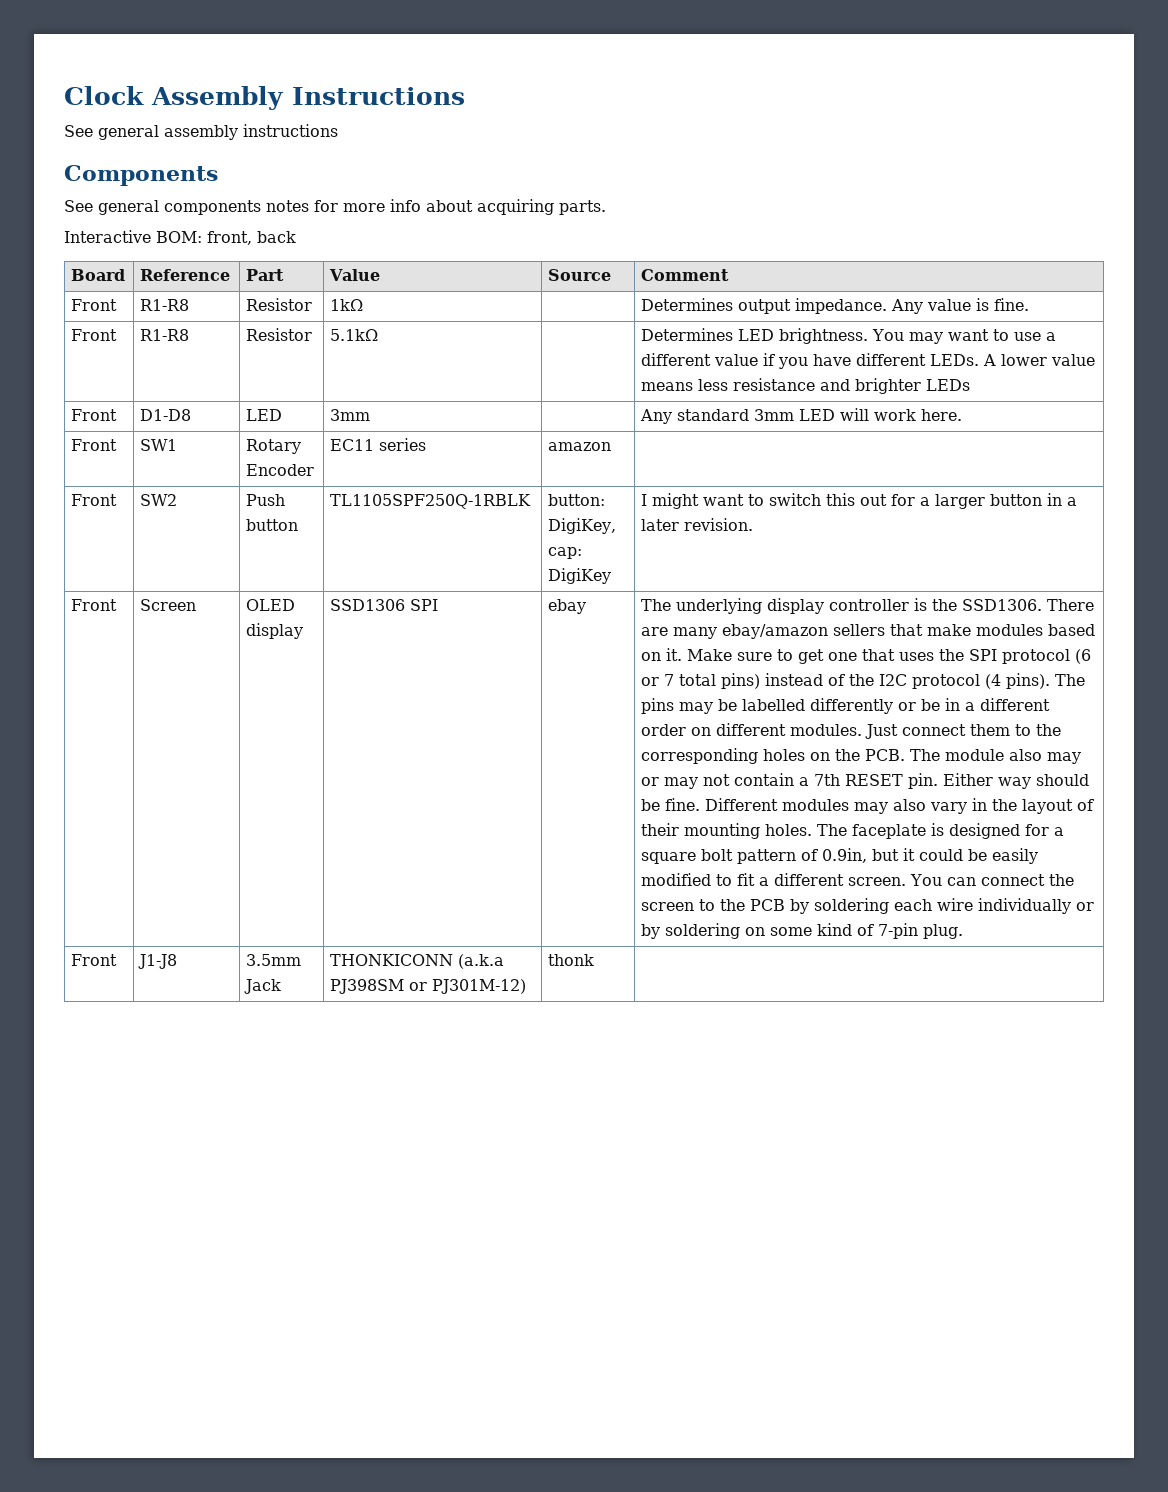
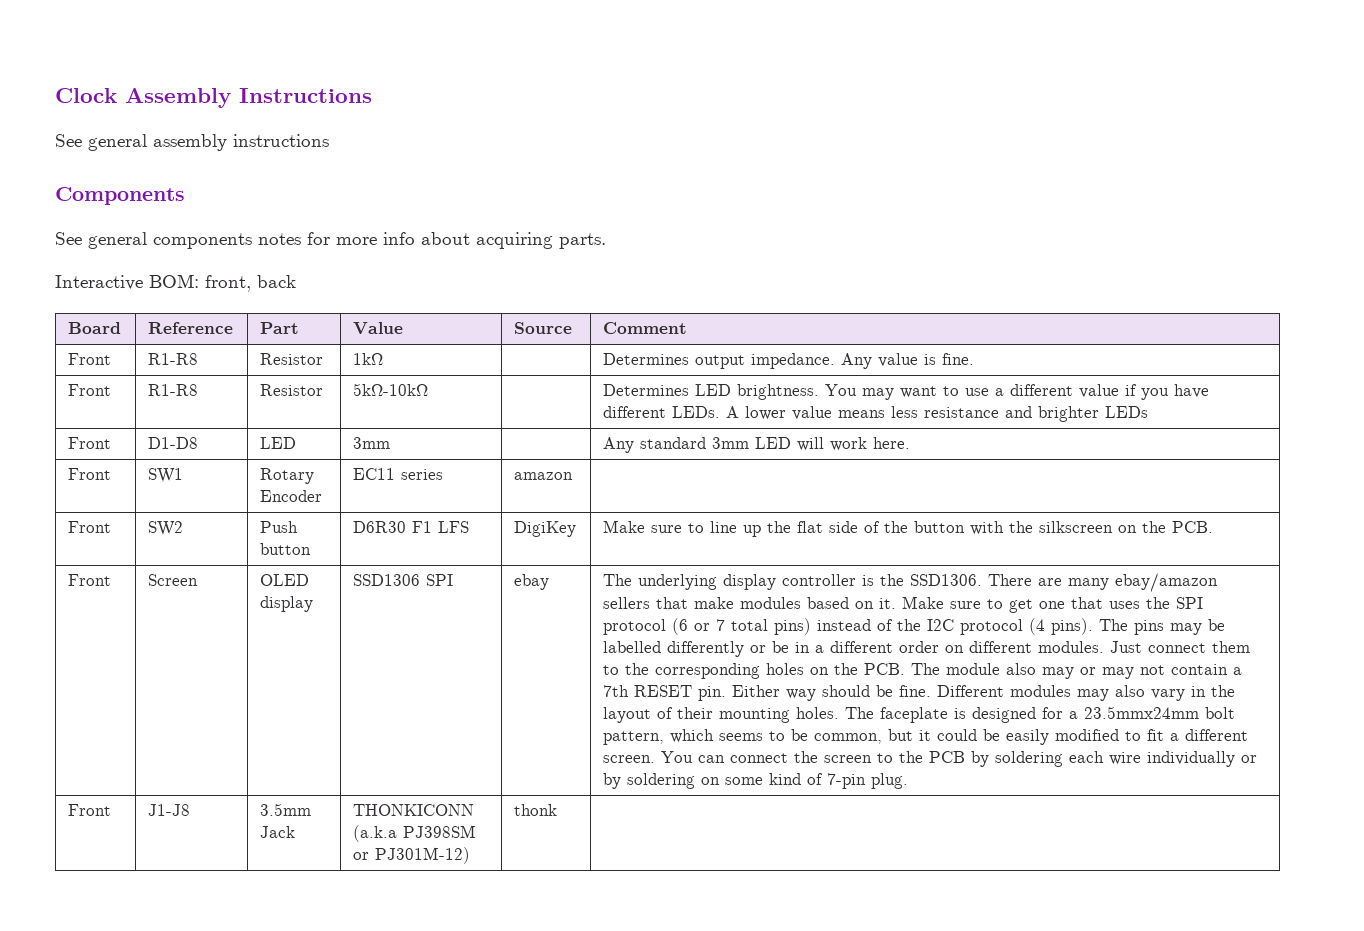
- Front | R1-R8 | Resistor | 5.1kΩ | | Determines LED brightness. You may want to use a different value if you have different LEDs. A lower value means less resistance and brighter LEDs
+ Front | R1-R8 | Resistor | 5kΩ-10kΩ | | Determines LED brightness. You may want to use a different value if you have different LEDs. A lower value means less resistance and brighter LEDs
- Front | SW2 | Push button | TL1105SPF250Q-1RBLK | button: DigiKey, cap: DigiKey | I might want to switch this out for a larger button in a later revision.
+ Front | SW2 | Push button | D6R30 F1 LFS | DigiKey | Make sure to line up the flat side of the button with the silkscreen on the PCB.
- The faceplate is designed for a square bolt pattern of 0.9in, but it could be easily modified to fit a different screen.
+ The faceplate is designed for a 23.5mmx24mm bolt pattern, which seems to be common, but it could be easily modified to fit a different screen.

